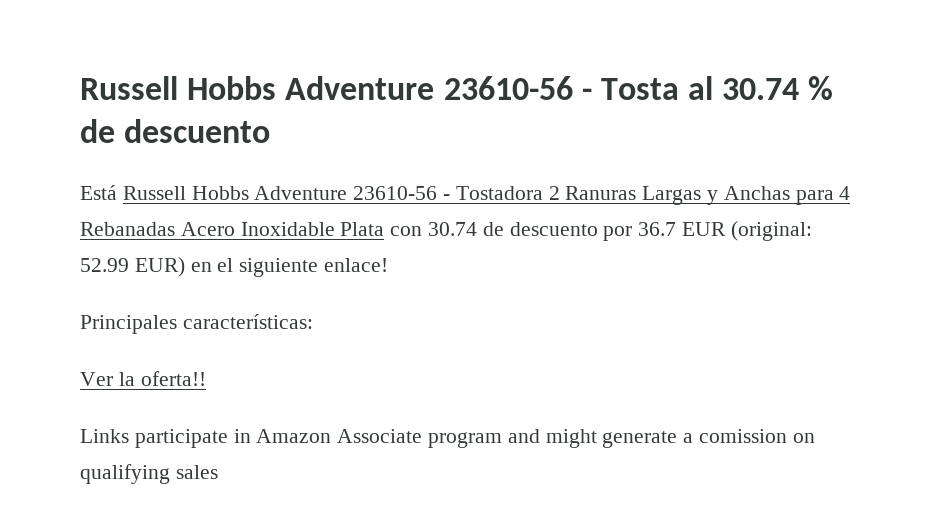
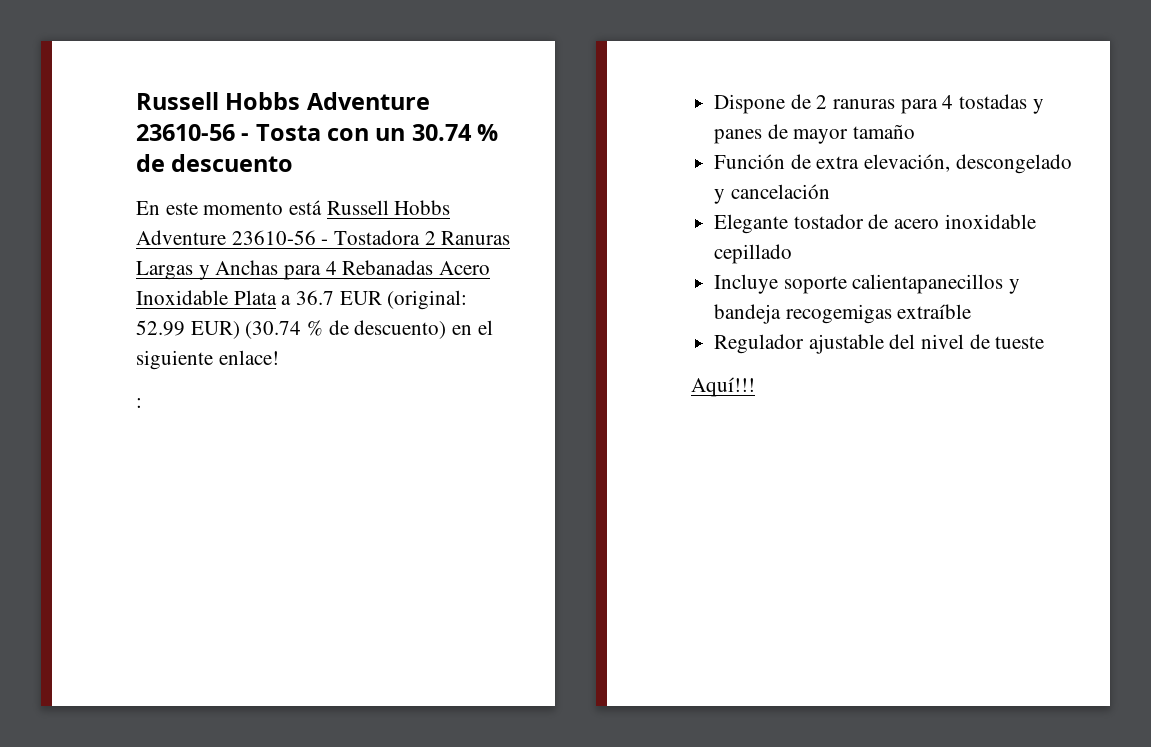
- Russell Hobbs Adventure 23610-56 - Tosta al 30.74 % de descuento
+ Russell Hobbs Adventure 23610-56 - Tosta con un 30.74 % de descuento
- Está Russell Hobbs Adventure 23610-56 - Tostadora 2 Ranuras Largas y Anchas para 4 Rebanadas Acero Inoxidable Plata con 30.74 de descuento por 36.7 EUR (original: 52.99 EUR) en el siguiente enlace!
+ En este momento está Russell Hobbs Adventure 23610-56 - Tostadora 2 Ranuras Largas y Anchas para 4 Rebanadas Acero Inoxidable Plata a 36.7 EUR (original: 52.99 EUR) (30.74 % de descuento) en el siguiente enlace!
- Principales características:
- Ver la oferta!!
- Links participate in Amazon Associate program and might generate a comission on qualifying sales
+ :
+ Dispone de 2 ranuras para 4 tostadas y panes de mayor tamaño
+ Función de extra elevación, descongelado y cancelación
+ Elegante tostador de acero inoxidable cepillado
+ Incluye soporte calientapanecillos y bandeja recogemigas extraíble
+ Regulador ajustable del nivel de tueste
+ Aquí!!!

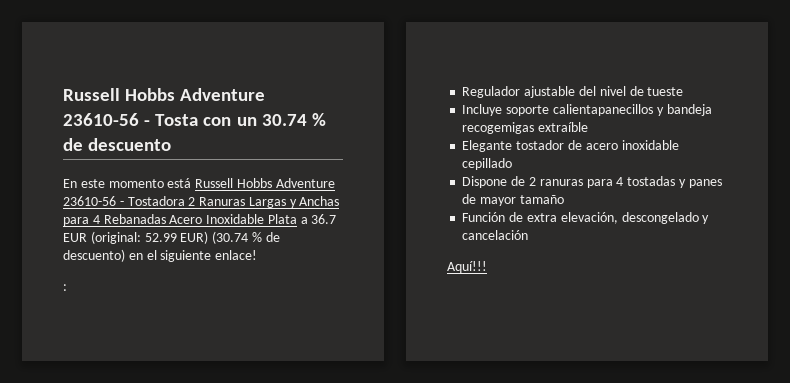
+ Regulador ajustable del nivel de tueste
+ Incluye soporte calientapanecillos y bandeja recogemigas extraíble
+ Elegante tostador de acero inoxidable cepillado
- Elegante tostador de acero inoxidable cepillado
- Incluye soporte calientapanecillos y bandeja recogemigas extraíble
- Regulador ajustable del nivel de tueste

